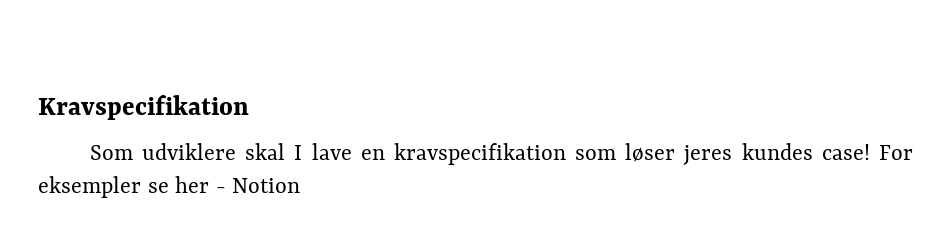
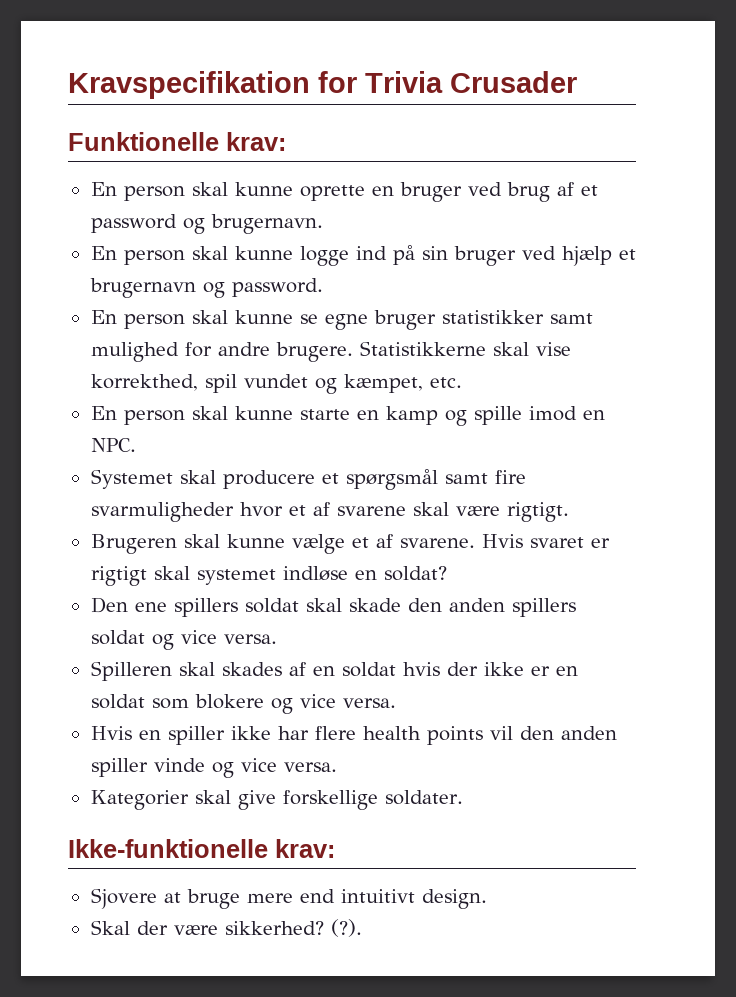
- Kravspecifikation
- Som udviklere skal I lave en kravspecifikation som løser jeres kundes case! For eksempler se her - Notion
+ Kravspecifikation for Trivia Crusader
+ Funktionelle krav:
+ En person skal kunne oprette en bruger ved brug af et password og brugernavn.
+ En person skal kunne logge ind på sin bruger ved hjælp et brugernavn og password.
+ En person skal kunne se egne bruger statistikker samt mulighed for andre brugere. Statistikkerne skal vise korrekthed, spil vundet og kæmpet, etc.
+ En person skal kunne starte en kamp og spille imod en NPC.
+ Systemet skal producere et spørgsmål samt fire svarmuligheder hvor et af svarene skal være rigtigt.
+ Brugeren skal kunne vælge et af svarene. Hvis svaret er rigtigt skal systemet indløse en soldat?
+ Den ene spillers soldat skal skade den anden spillers soldat og vice versa.
+ Spilleren skal skades af en soldat hvis der ikke er en soldat som blokere og vice versa.
+ Hvis en spiller ikke har flere health points vil den anden spiller vinde og vice versa.
+ Kategorier skal give forskellige soldater.
+ Ikke-funktionelle krav:
+ Sjovere at bruge mere end intuitivt design.
+ Skal der være sikkerhed? (?).

